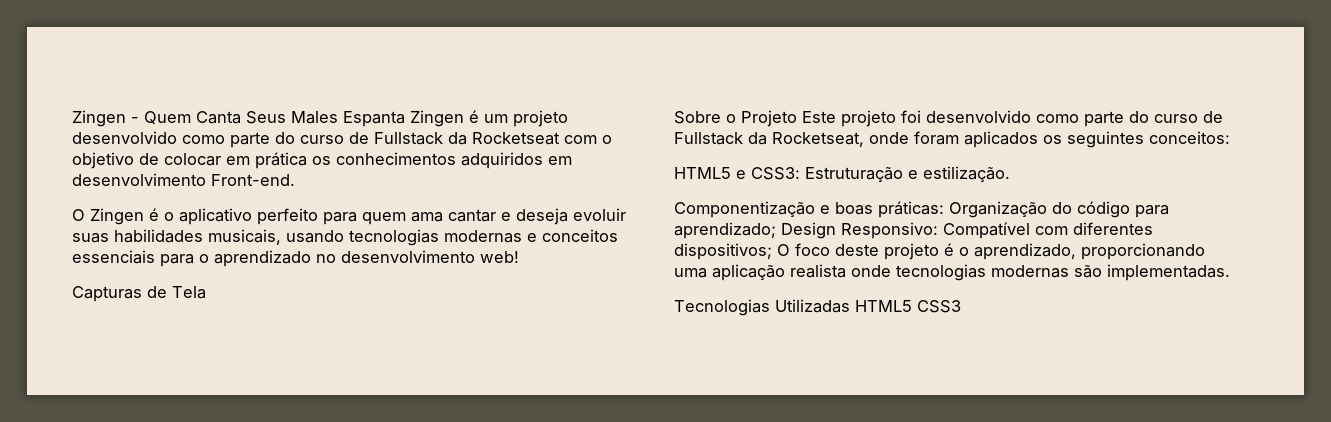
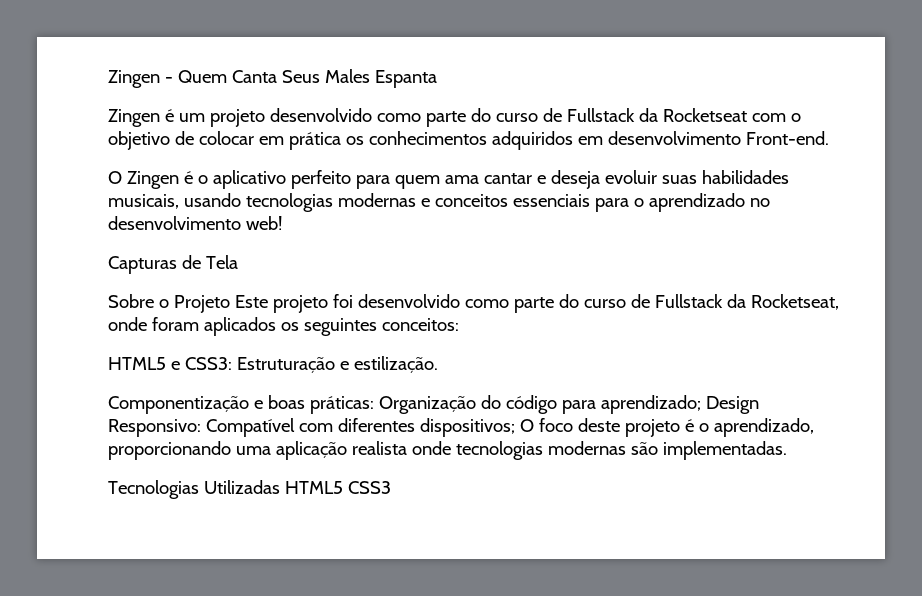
- Zingen - Quem Canta Seus Males Espanta Zingen é um projeto desenvolvido como parte do curso de Fullstack da Rocketseat com o objetivo de colocar em prática os conhecimentos adquiridos em desenvolvimento Front-end.
+ Zingen - Quem Canta Seus Males Espanta
+ Zingen é um projeto desenvolvido como parte do curso de Fullstack da Rocketseat com o objetivo de colocar em prática os conhecimentos adquiridos em desenvolvimento Front-end.

